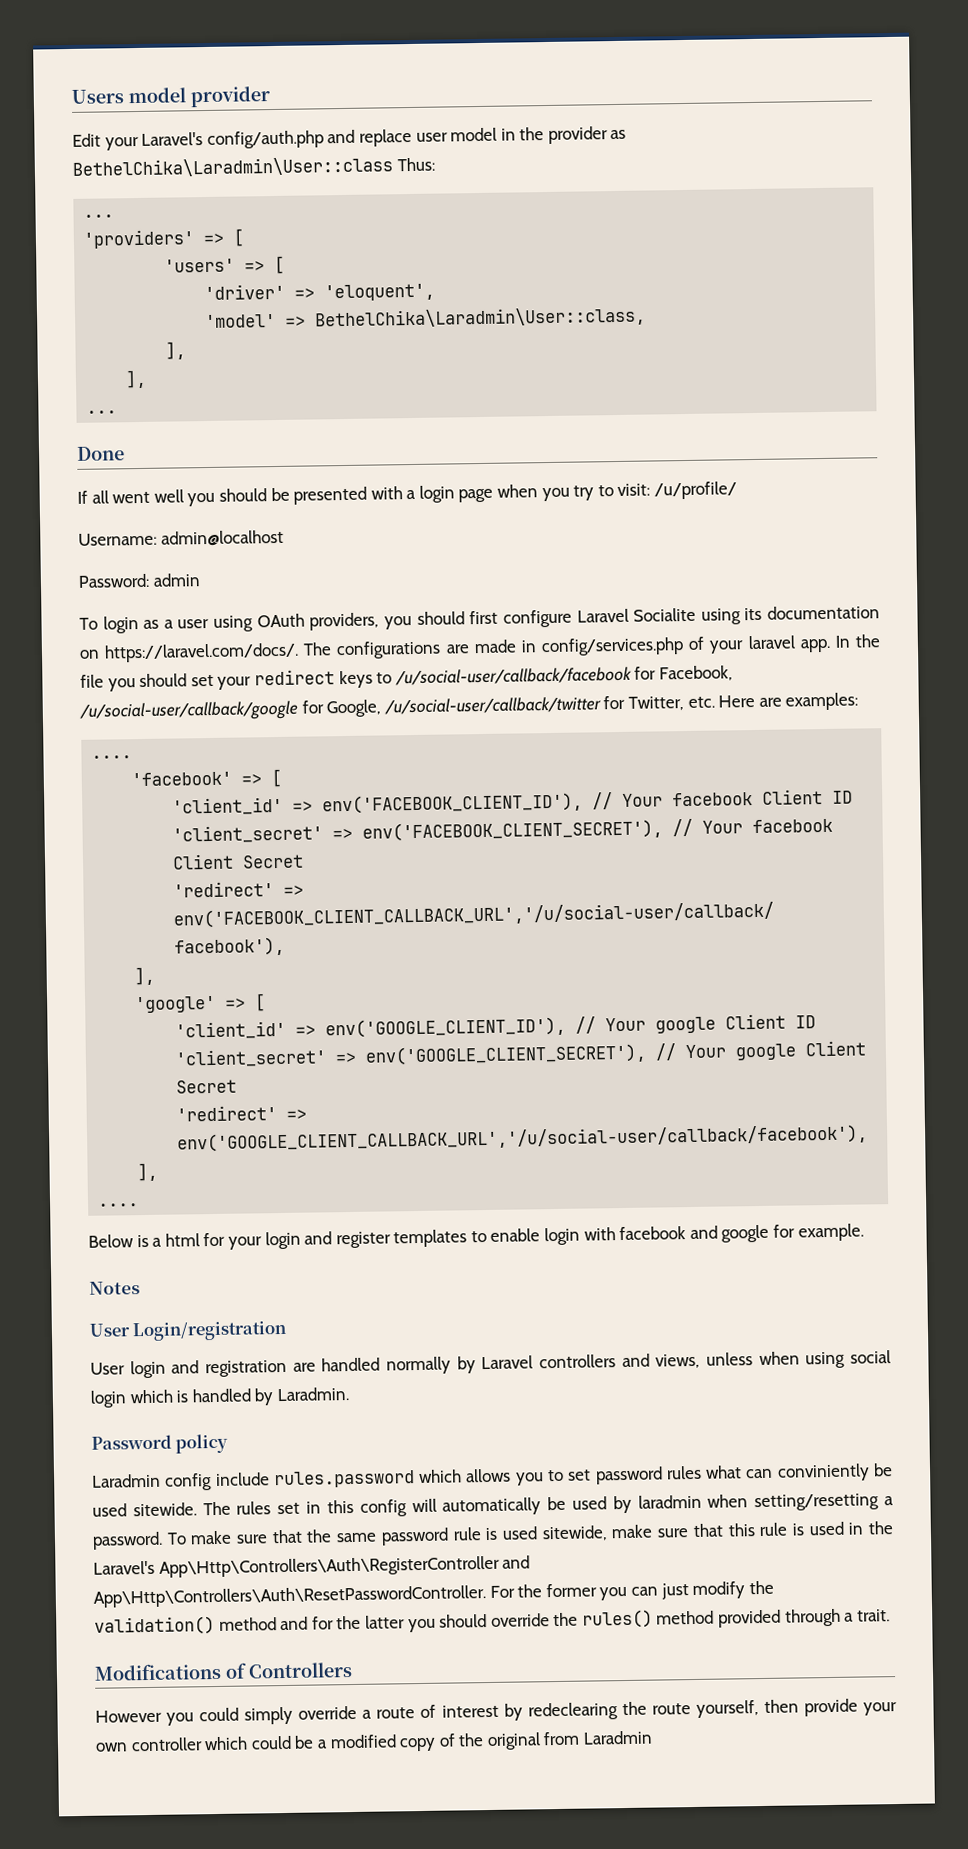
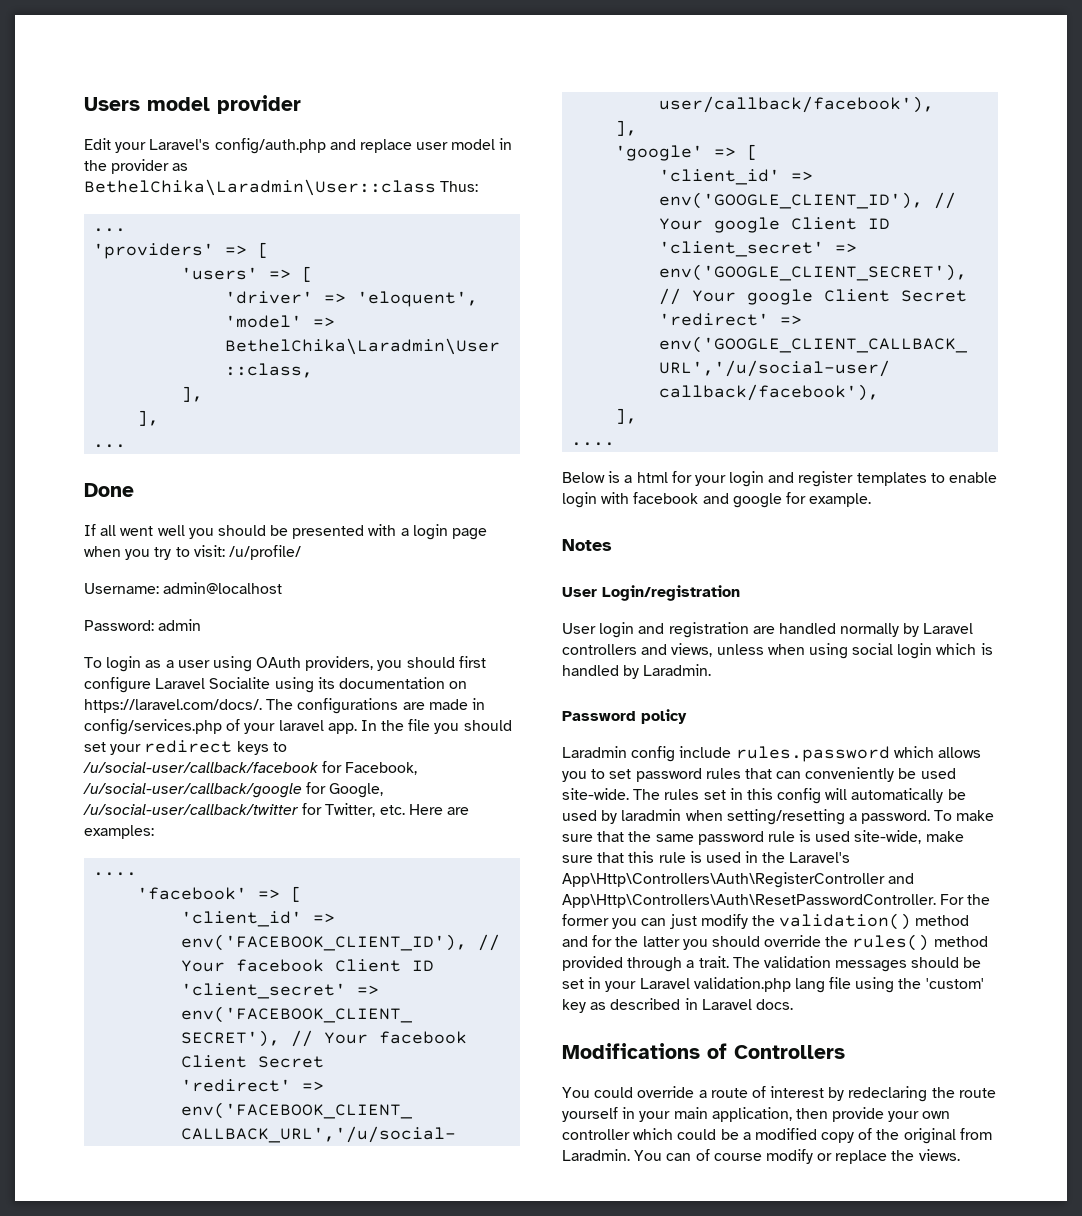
- Laradmin config include rules.password which allows you to set password rules what can conviniently be used sitewide.
+ Laradmin config include rules.password which allows you to set password rules that can conveniently be used site-wide.
- To make sure that the same password rule is used sitewide, make sure that this rule is used in the Laravel's App\Http\Controllers\Auth\RegisterController and App\Http\Controllers\Auth\ResetPasswordController.
+ To make sure that the same password rule is used site-wide, make sure that this rule is used in the Laravel's App\Http\Controllers\Auth\RegisterController and App\Http\Controllers\Auth\ResetPasswordController.
+ The validation messages should be set in your Laravel validation.php lang file using the 'custom' key as described in Laravel docs.
- However you could simply override a route of interest by redeclearing the route yourself, then provide your own controller which could be a modified copy of the original from Laradmin
+ You could override a route of interest by redeclaring the route yourself in your main application, then provide your own controller which could be a modified copy of the original from Laradmin. You can of course modify or replace the views.

